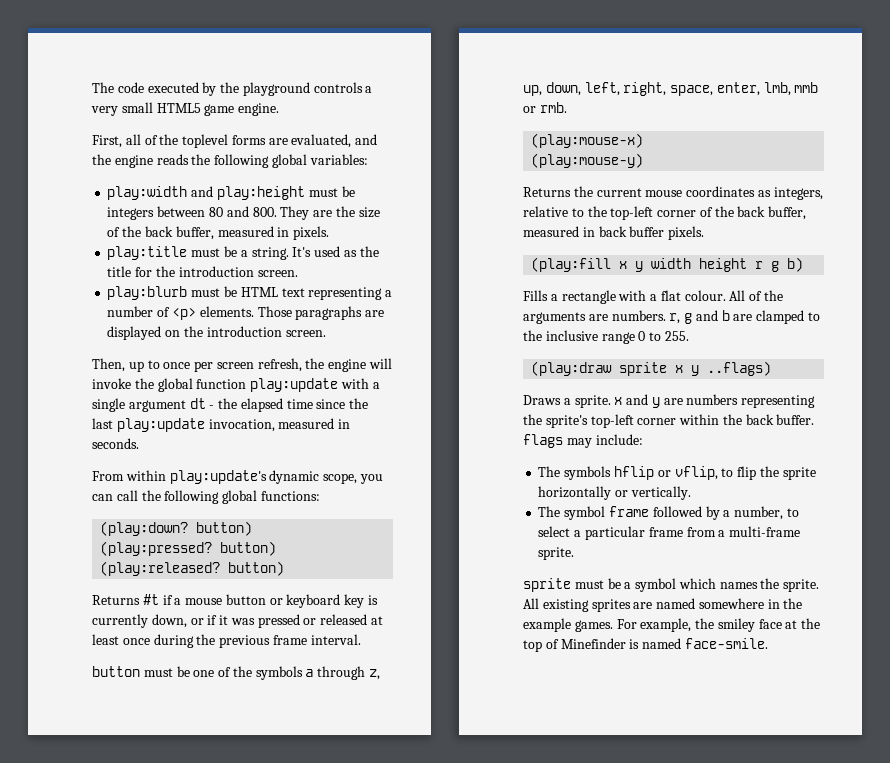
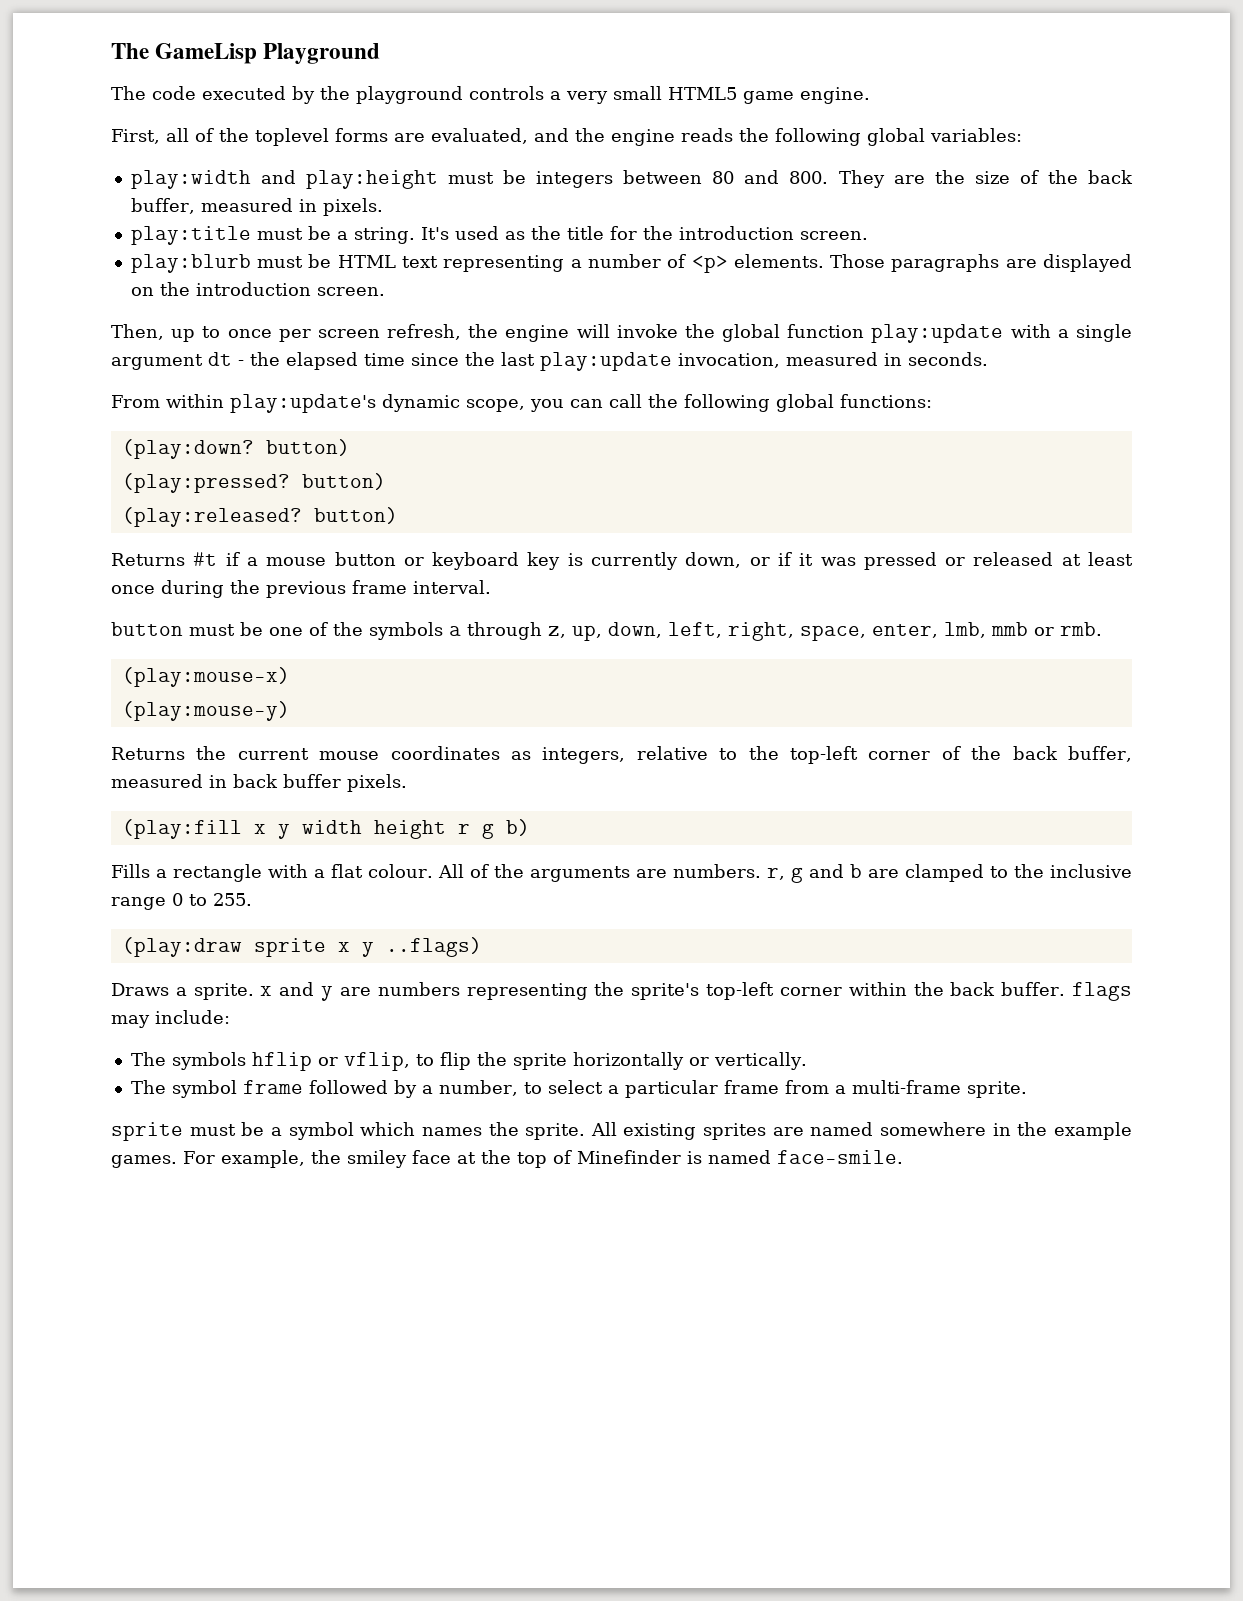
+ The GameLisp Playground

